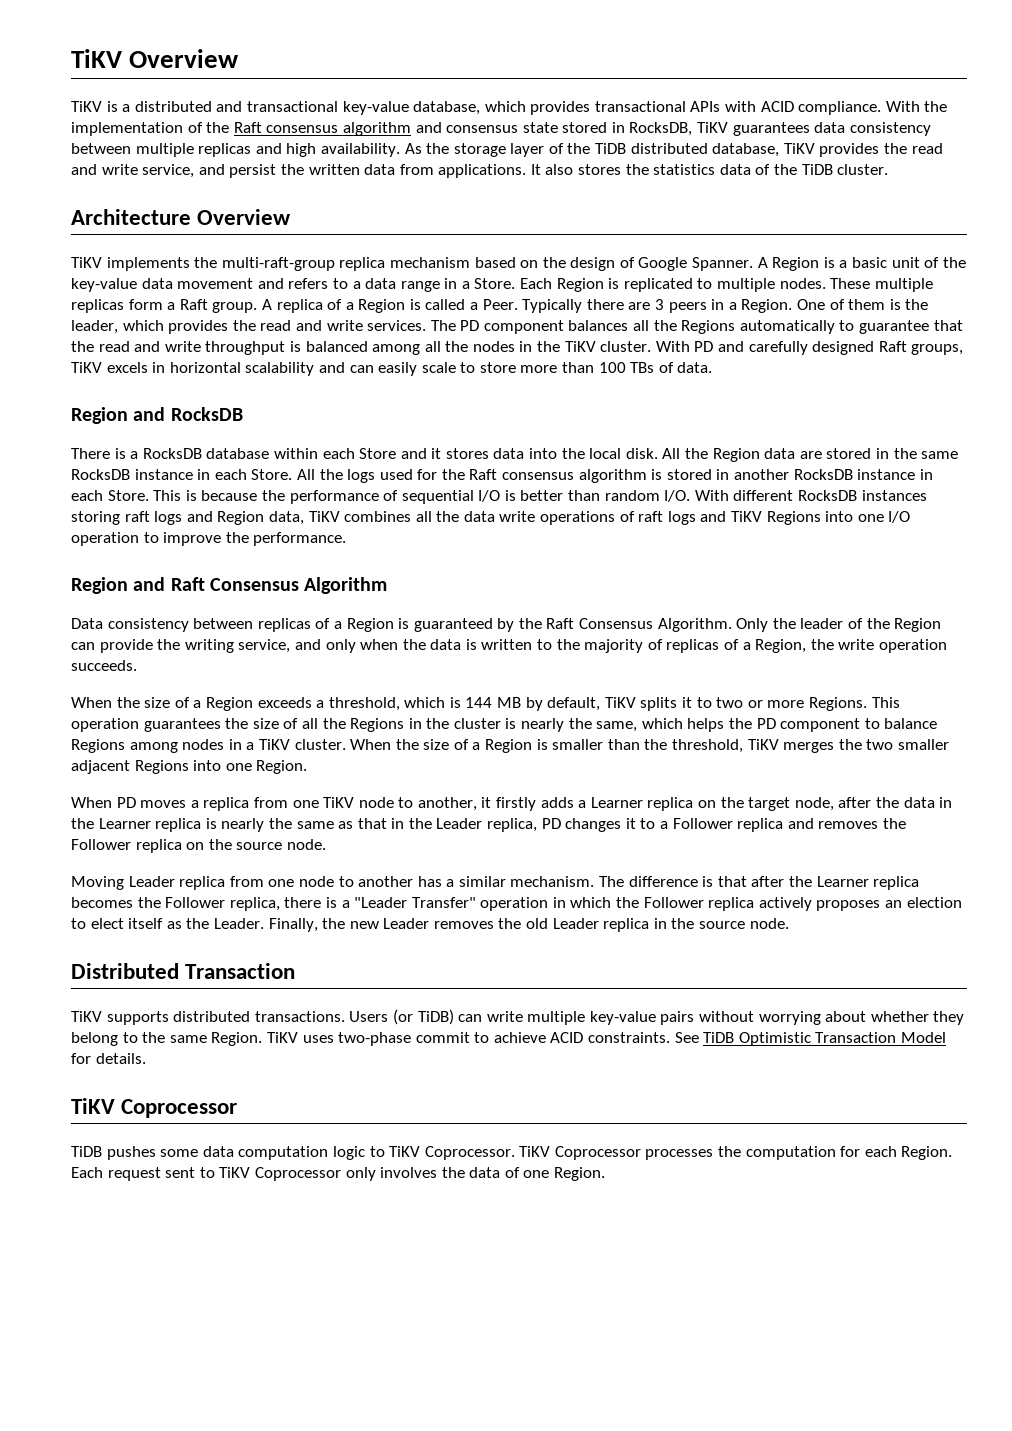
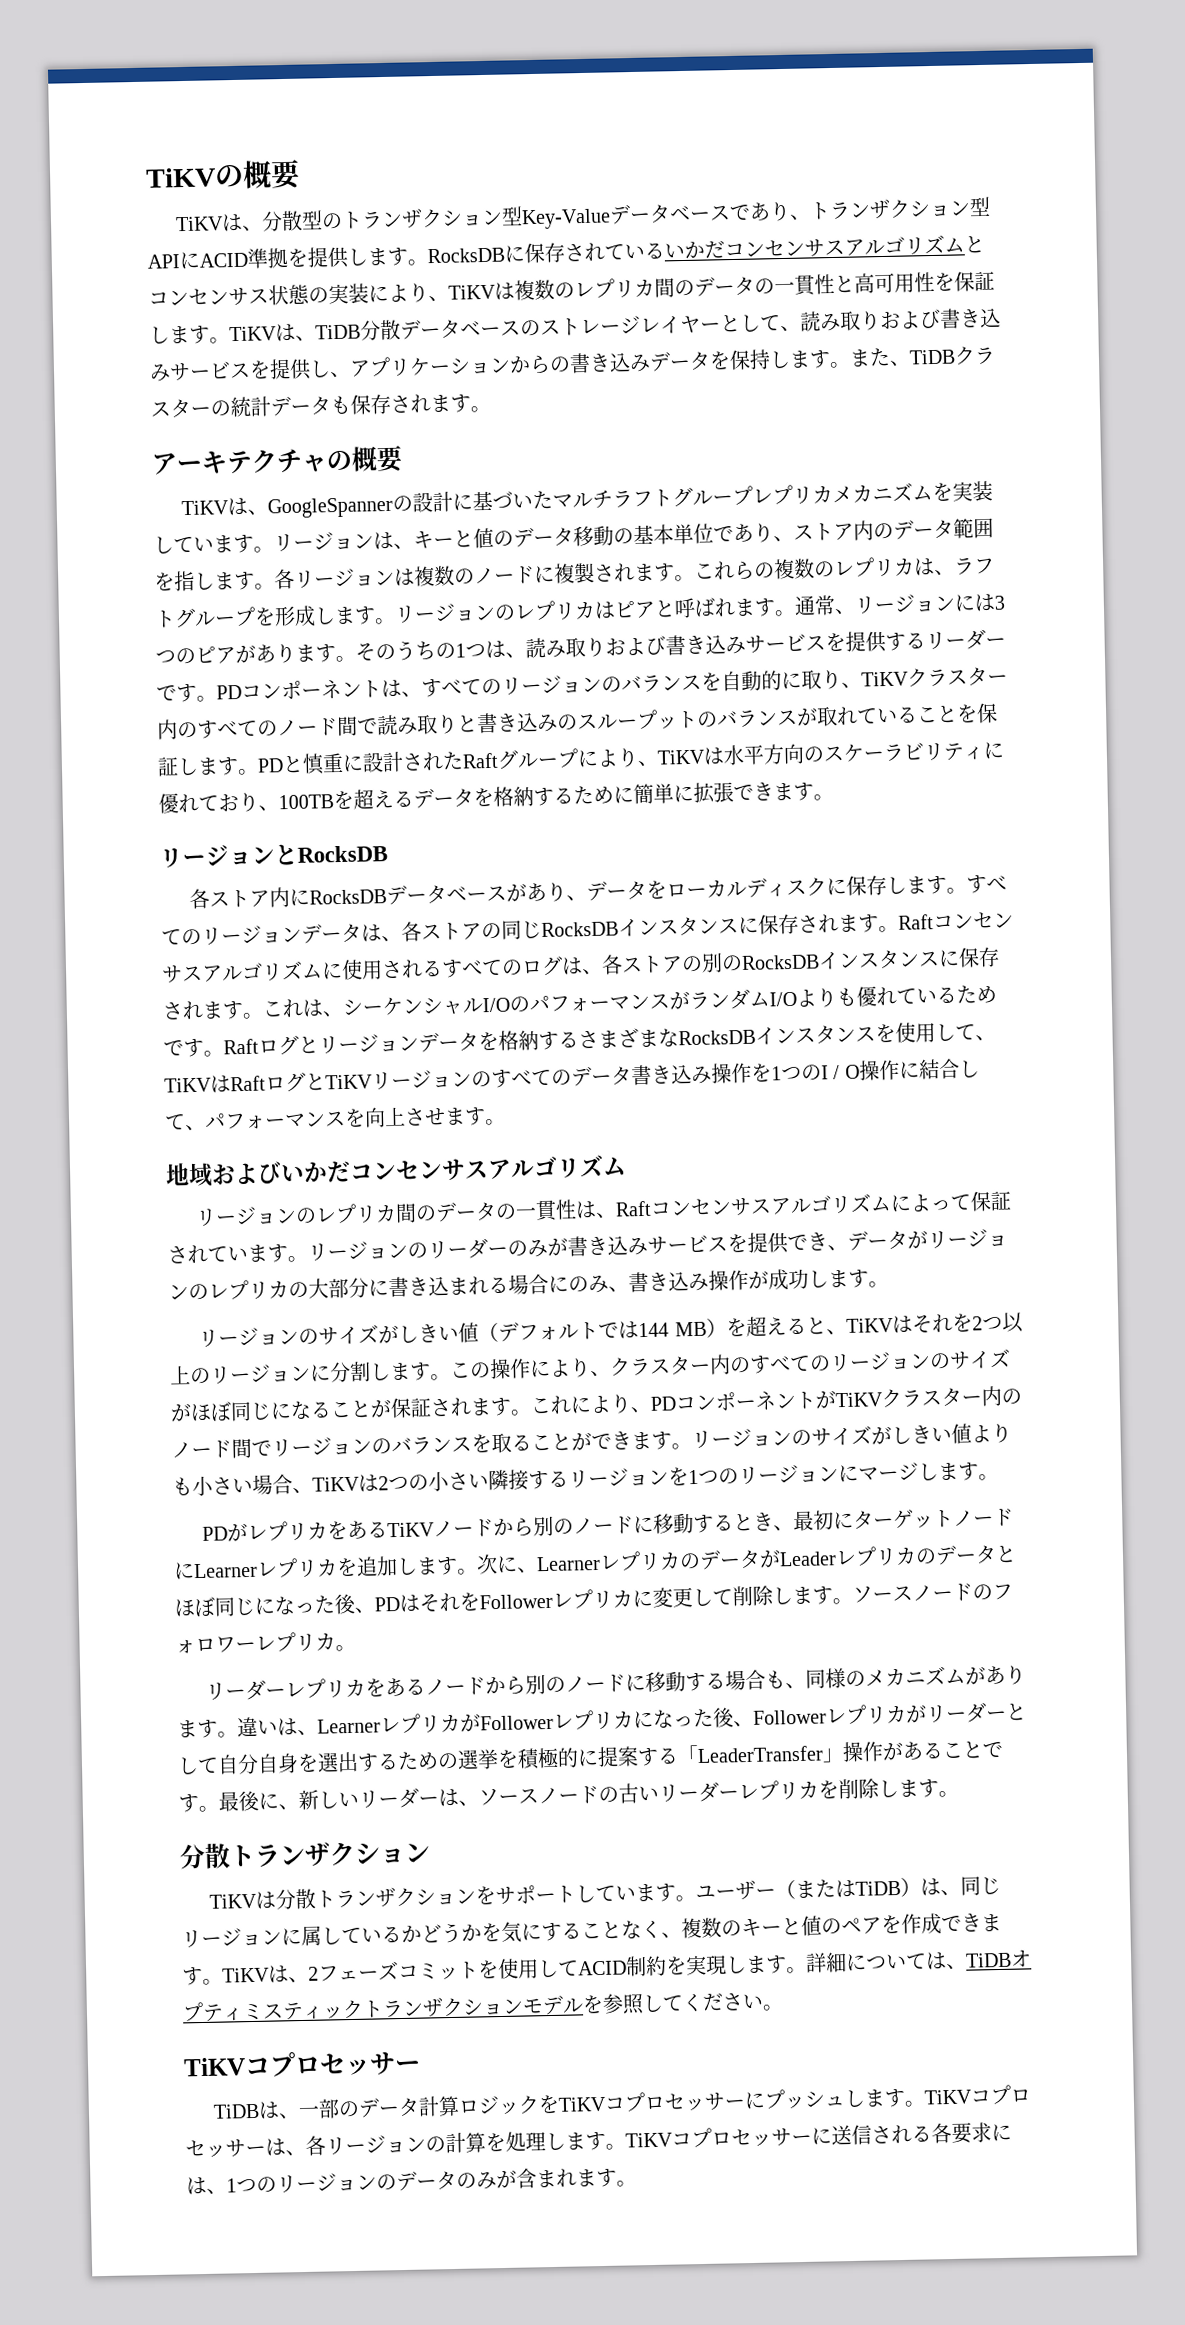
- TiKV Overview
- TiKV is a distributed and transactional key-value database, which provides transactional APIs with ACID compliance. With the implementation of the Raft consensus algorithm and consensus state stored in RocksDB, TiKV guarantees data consistency between multiple replicas and high availability. As the storage layer of the TiDB distributed database, TiKV provides the read and write service, and persist the written data from applications. It also stores the statistics data of the TiDB cluster.
- Architecture Overview
- TiKV implements the multi-raft-group replica mechanism based on the design of Google Spanner. A Region is a basic unit of the key-value data movement and refers to a data range in a Store. Each Region is replicated to multiple nodes. These multiple replicas form a Raft group. A replica of a Region is called a Peer. Typically there are 3 peers in a Region. One of them is the leader, which provides the read and write services. The PD component balances all the Regions automatically to guarantee that the read and write throughput is balanced among all the nodes in the TiKV cluster. With PD and carefully designed Raft groups, TiKV excels in horizontal scalability and can easily scale to store more than 100 TBs of data.
- Region and RocksDB
- There is a RocksDB database within each Store and it stores data into the local disk. All the Region data are stored in the same RocksDB instance in each Store. All the logs used for the Raft consensus algorithm is stored in another RocksDB instance in each Store. This is because the performance of sequential I/O is better than random I/O. With different RocksDB instances storing raft logs and Region data, TiKV combines all the data write operations of raft logs and TiKV Regions into one I/O operation to improve the performance.
- Region and Raft Consensus Algorithm
- Data consistency between replicas of a Region is guaranteed by the Raft Consensus Algorithm. Only the leader of the Region can provide the writing service, and only when the data is written to the majority of replicas of a Region, the write operation succeeds.
- When the size of a Region exceeds a threshold, which is 144 MB by default, TiKV splits it to two or more Regions. This operation guarantees the size of all the Regions in the cluster is nearly the same, which helps the PD component to balance Regions among nodes in a TiKV cluster. When the size of a Region is smaller than the threshold, TiKV merges the two smaller adjacent Regions into one Region.
- When PD moves a replica from one TiKV node to another, it firstly adds a Learner replica on the target node, after the data in the Learner replica is nearly the same as that in the Leader replica, PD changes it to a Follower replica and removes the Follower replica on the source node.
- Moving Leader replica from one node to another has a similar mechanism. The difference is that after the Learner replica becomes the Follower replica, there is a "Leader Transfer" operation in which the Follower replica actively proposes an election to elect itself as the Leader. Finally, the new Leader removes the old Leader replica in the source node.
- Distributed Transaction
- TiKV supports distributed transactions. Users (or TiDB) can write multiple key-value pairs without worrying about whether they belong to the same Region. TiKV uses two-phase commit to achieve ACID constraints. See TiDB Optimistic Transaction Model for details.
- TiKV Coprocessor
- TiDB pushes some data computation logic to TiKV Coprocessor. TiKV Coprocessor processes the computation for each Region. Each request sent to TiKV Coprocessor only involves the data of one Region.
+ TiKVの概要
+ TiKVは、分散型のトランザクション型Key-Valueデータベースであり、トランザクション型APIにACID準拠を提供します。RocksDBに保存されているいかだコンセンサスアルゴリズムとコンセンサス状態の実装により、TiKVは複数のレプリカ間のデータの一貫性と高可用性を保証します。TiKVは、TiDB分散データベースのストレージレイヤーとして、読み取りおよび書き込みサービスを提供し、アプリケーションからの書き込みデータを保持します。また、TiDBクラスターの統計データも保存されます。
+ アーキテクチャの概要
+ TiKVは、GoogleSpannerの設計に基づいたマルチラフトグループレプリカメカニズムを実装しています。リージョンは、キーと値のデータ移動の基本単位であり、ストア内のデータ範囲を指します。各リージョンは複数のノードに複製されます。これらの複数のレプリカは、ラフトグループを形成します。リージョンのレプリカはピアと呼ばれます。通常、リージョンには3つのピアがあります。そのうちの1つは、読み取りおよび書き込みサービスを提供するリーダーです。PDコンポーネントは、すべてのリージョンのバランスを自動的に取り、TiKVクラスター内のすべてのノード間で読み取りと書き込みのスループットのバランスが取れていることを保証します。PDと慎重に設計されたRaftグループにより、TiKVは水平方向のスケーラビリティに優れており、100TBを超えるデータを格納するために簡単に拡張できます。
+ リージョンとRocksDB
+ 各ストア内にRocksDBデータベースがあり、データをローカルディスクに保存します。すべてのリージョンデータは、各ストアの同じRocksDBインスタンスに保存されます。Raftコンセンサスアルゴリズムに使用されるすべてのログは、各ストアの別のRocksDBインスタンスに保存されます。これは、シーケンシャルI/OのパフォーマンスがランダムI/Oよりも優れているためです。Raftログとリージョンデータを格納するさまざまなRocksDBインスタンスを使用して、TiKVはRaftログとTiKVリージョンのすべてのデータ書き込み操作を1つのI / O操作に結合して、パフォーマンスを向上させます。
+ 地域およびいかだコンセンサスアルゴリズム
+ リージョンのレプリカ間のデータの一貫性は、Raftコンセンサスアルゴリズムによって保証されています。リージョンのリーダーのみが書き込みサービスを提供でき、データがリージョンのレプリカの大部分に書き込まれる場合にのみ、書き込み操作が成功します。
+ リージョンのサイズがしきい値（デフォルトでは144 MB）を超えると、TiKVはそれを2つ以上のリージョンに分割します。この操作により、クラスター内のすべてのリージョンのサイズがほぼ同じになることが保証されます。これにより、PDコンポーネントがTiKVクラスター内のノード間でリージョンのバランスを取ることができます。リージョンのサイズがしきい値よりも小さい場合、TiKVは2つの小さい隣接するリージョンを1つのリージョンにマージします。
+ PDがレプリカをあるTiKVノードから別のノードに移動するとき、最初にターゲットノードにLearnerレプリカを追加します。次に、LearnerレプリカのデータがLeaderレプリカのデータとほぼ同じになった後、PDはそれをFollowerレプリカに変更して削除します。ソースノードのフォロワーレプリカ。
+ リーダーレプリカをあるノードから別のノードに移動する場合も、同様のメカニズムがあります。違いは、LearnerレプリカがFollowerレプリカになった後、Followerレプリカがリーダーとして自分自身を選出するための選挙を積極的に提案する「LeaderTransfer」操作があることです。最後に、新しいリーダーは、ソースノードの古いリーダーレプリカを削除します。
+ 分散トランザクション
+ TiKVは分散トランザクションをサポートしています。ユーザー（またはTiDB）は、同じリージョンに属しているかどうかを気にすることなく、複数のキーと値のペアを作成できます。TiKVは、2フェーズコミットを使用してACID制約を実現します。詳細については、TiDBオプティミスティックトランザクションモデルを参照してください。
+ TiKVコプロセッサー
+ TiDBは、一部のデータ計算ロジックをTiKVコプロセッサーにプッシュします。TiKVコプロセッサーは、各リージョンの計算を処理します。TiKVコプロセッサーに送信される各要求には、1つのリージョンのデータのみが含まれます。

